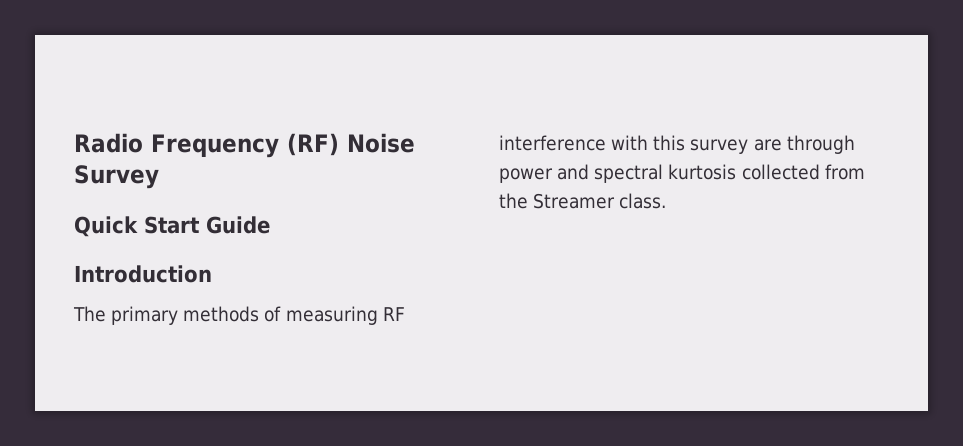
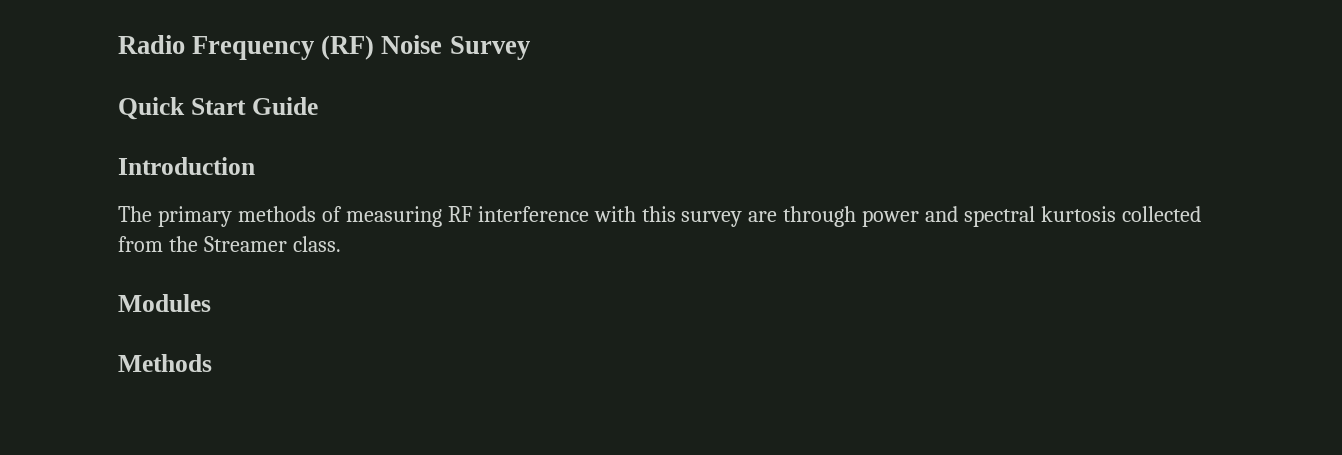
+ Modules
+ Methods

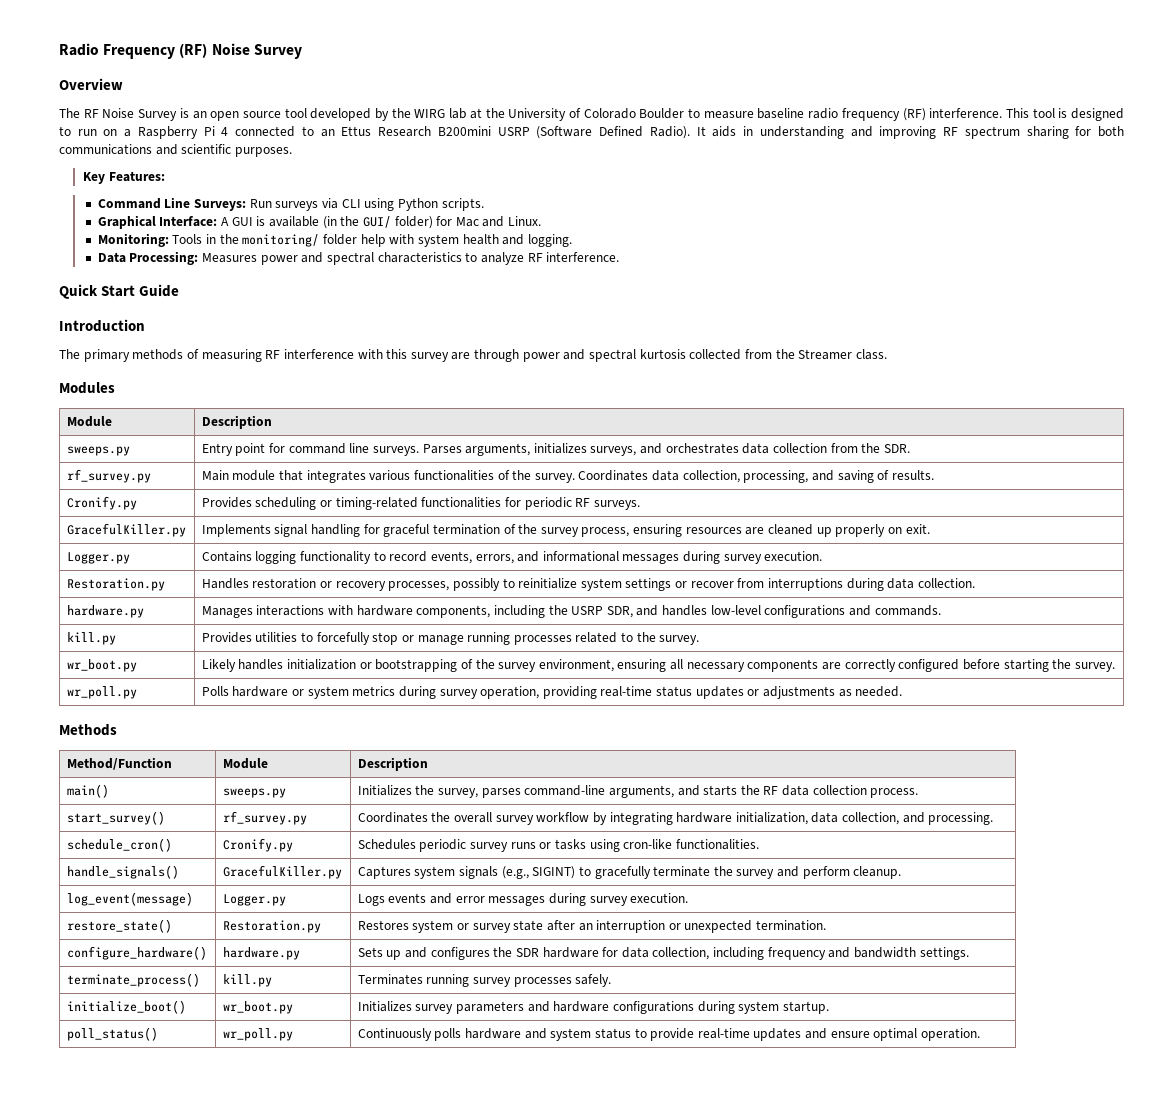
+ Overview
+ The RF Noise Survey is an open source tool developed by the WIRG lab at the University of Colorado Boulder to measure baseline radio frequency (RF) interference. This tool is designed to run on a Raspberry Pi 4 connected to an Ettus Research B200mini USRP (Software Defined Radio). It aids in understanding and improving RF spectrum sharing for both communications and scientific purposes.
+ Key Features:
+ Command Line Surveys: Run surveys via CLI using Python scripts.
+ Graphical Interface: A GUI is available (in the GUI/ folder) for Mac and Linux.
+ Monitoring: Tools in the monitoring/ folder help with system health and logging.
+ Data Processing: Measures power and spectral characteristics to analyze RF interference.
  Modules
+ Module | Description
+ sweeps.py | Entry point for command line surveys. Parses arguments, initializes surveys, and orchestrates data collection from the SDR.
+ rf_survey.py | Main module that integrates various functionalities of the survey. Coordinates data collection, processing, and saving of results.
+ Cronify.py | Provides scheduling or timing-related functionalities for periodic RF surveys.
+ GracefulKiller.py | Implements signal handling for graceful termination of the survey process, ensuring resources are cleaned up properly on exit.
+ Logger.py | Contains logging functionality to record events, errors, and informational messages during survey execution.
+ Restoration.py | Handles restoration or recovery processes, possibly to reinitialize system settings or recover from interruptions during data collection.
+ hardware.py | Manages interactions with hardware components, including the USRP SDR, and handles low-level configurations and commands.
+ kill.py | Provides utilities to forcefully stop or manage running processes related to the survey.
+ wr_boot.py | Likely handles initialization or bootstrapping of the survey environment, ensuring all necessary components are correctly configured before starting the survey.
+ wr_poll.py | Polls hardware or system metrics during survey operation, providing real-time status updates or adjustments as needed.
  Methods
+ Method/Function | Module | Description
+ main() | sweeps.py | Initializes the survey, parses command-line arguments, and starts the RF data collection process.
+ start_survey() | rf_survey.py | Coordinates the overall survey workflow by integrating hardware initialization, data collection, and processing.
+ schedule_cron() | Cronify.py | Schedules periodic survey runs or tasks using cron-like functionalities.
+ handle_signals() | GracefulKiller.py | Captures system signals (e.g., SIGINT) to gracefully terminate the survey and perform cleanup.
+ log_event(message) | Logger.py | Logs events and error messages during survey execution.
+ restore_state() | Restoration.py | Restores system or survey state after an interruption or unexpected termination.
+ configure_hardware() | hardware.py | Sets up and configures the SDR hardware for data collection, including frequency and bandwidth settings.
+ terminate_process() | kill.py | Terminates running survey processes safely.
+ initialize_boot() | wr_boot.py | Initializes survey parameters and hardware configurations during system startup.
+ poll_status() | wr_poll.py | Continuously polls hardware and system status to provide real-time updates and ensure optimal operation.

